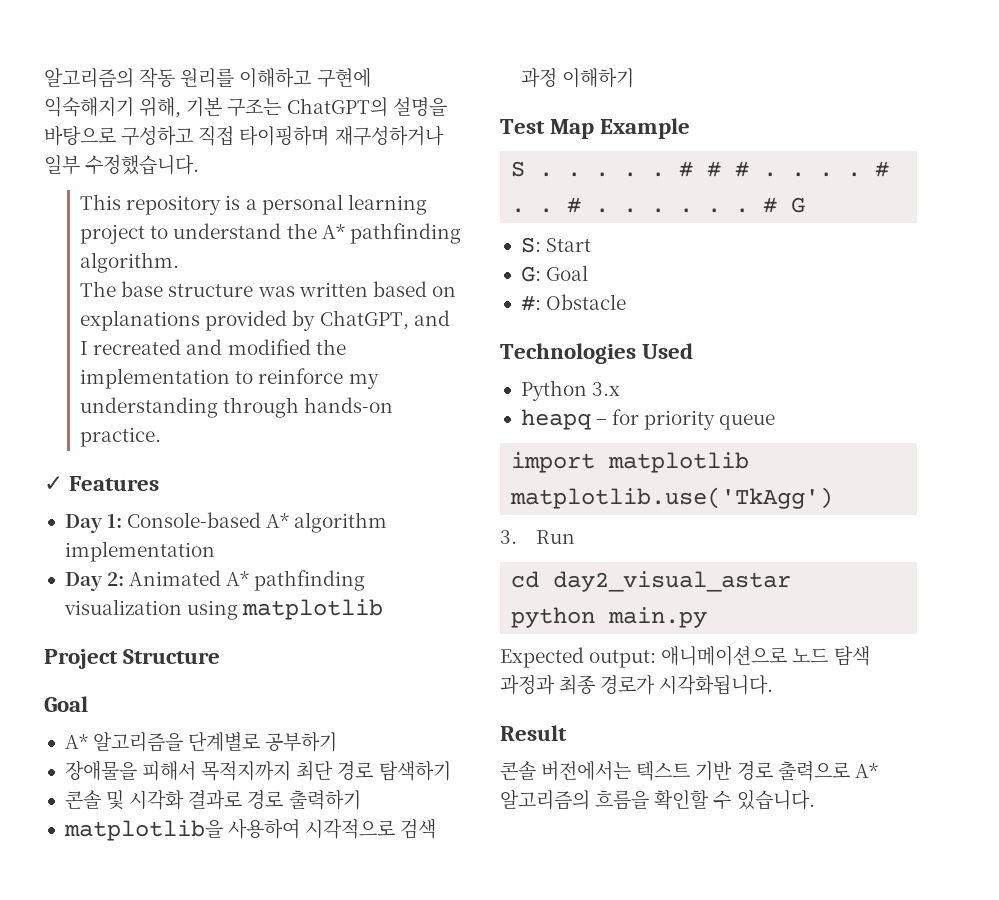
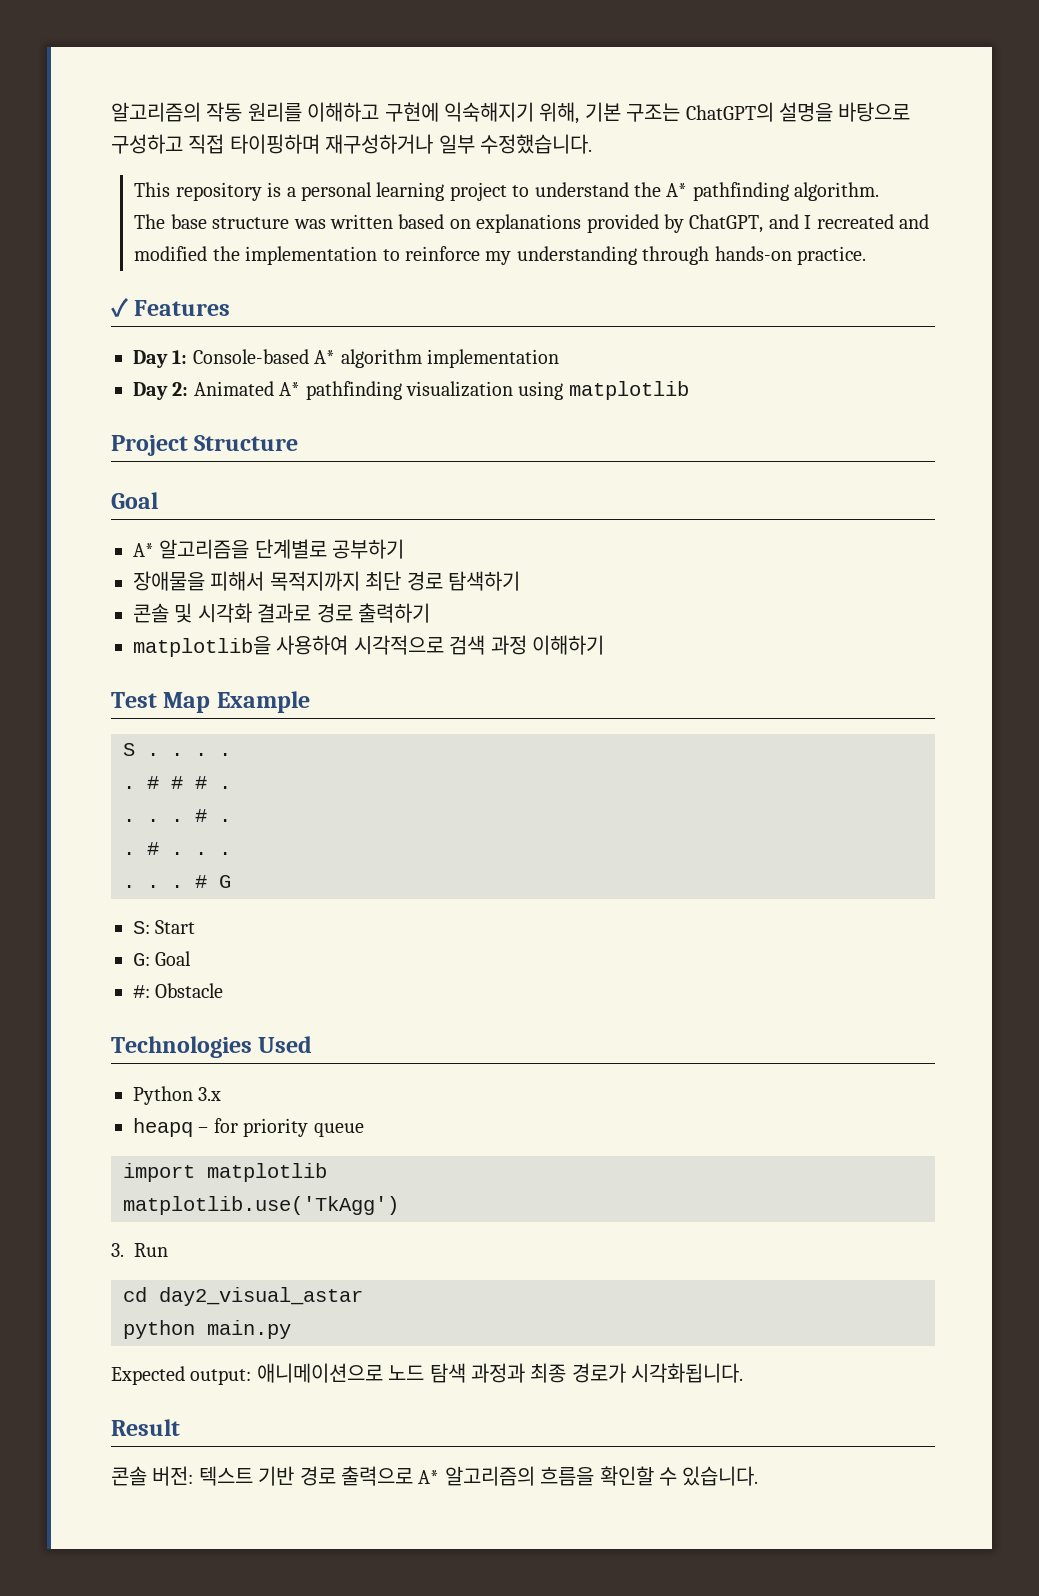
- S . . . . .
+ S . . . .
+ .
- # # # . . . . # . .
+ # # # .
+ . . . # .
+ .
- # . . . . . .
+ # . . .
+ . . .
- 콘솔 버전에서는 텍스트 기반 경로 출력으로 A* 알고리즘의 흐름을 확인할 수 있습니다.
+ 콘솔 버전: 텍스트 기반 경로 출력으로 A* 알고리즘의 흐름을 확인할 수 있습니다.

